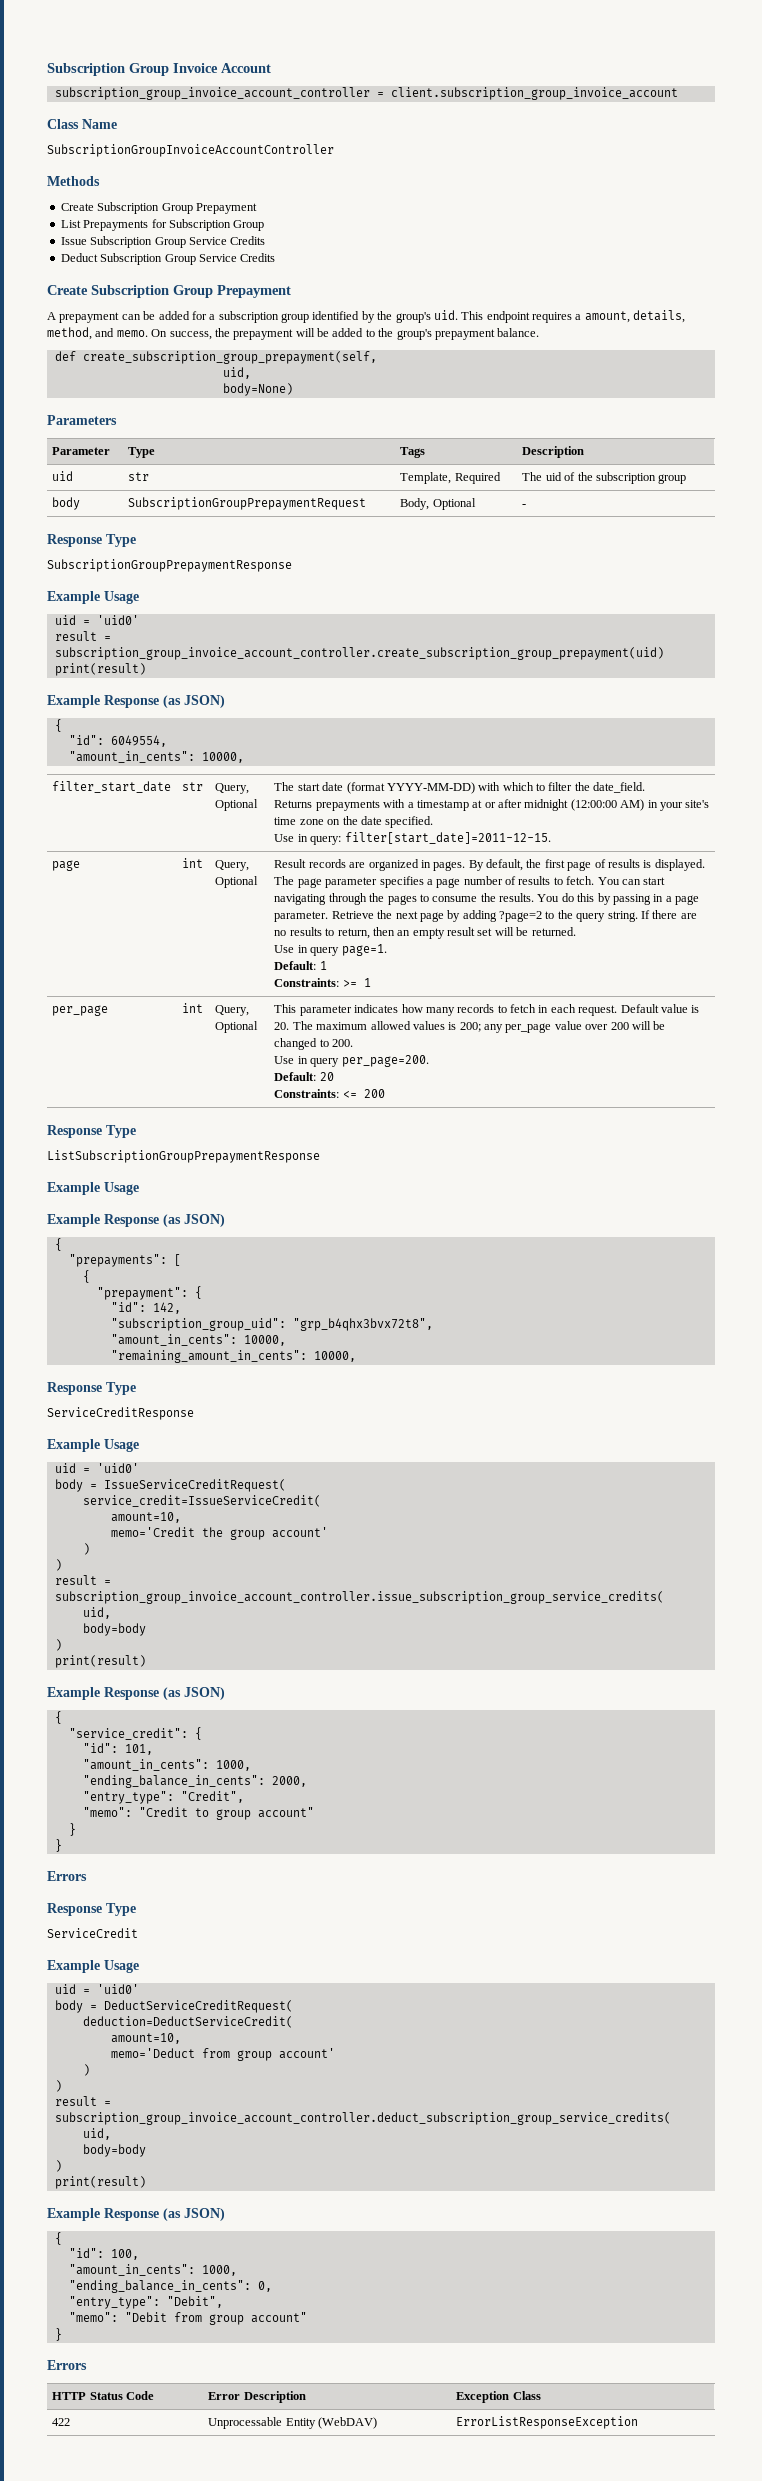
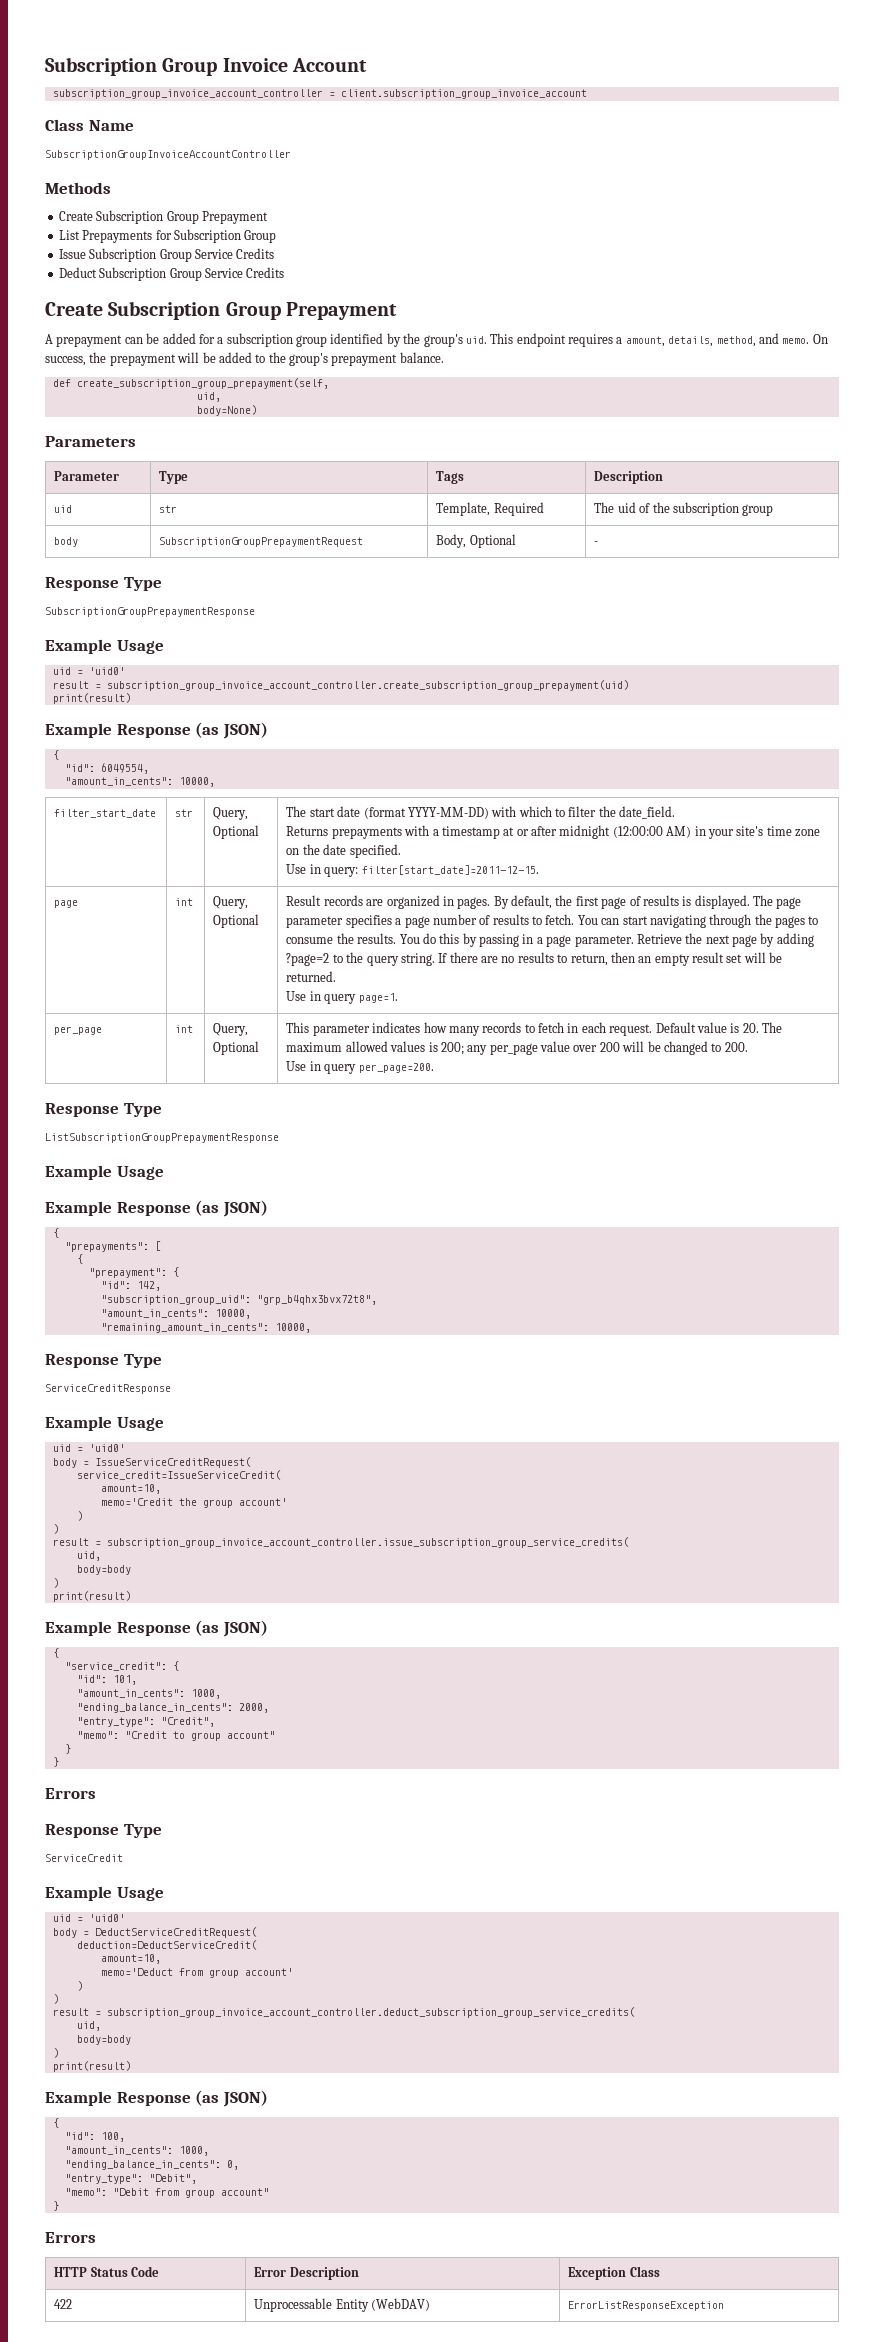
- Default: 1
- Constraints: >= 1
- Default: 20
- Constraints: <= 200

